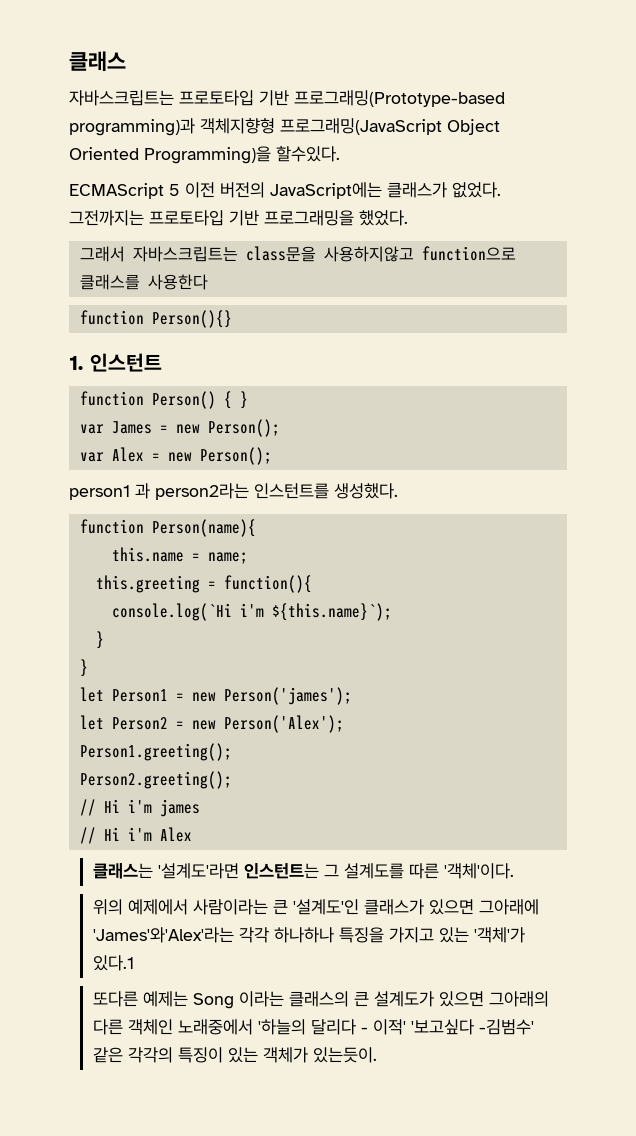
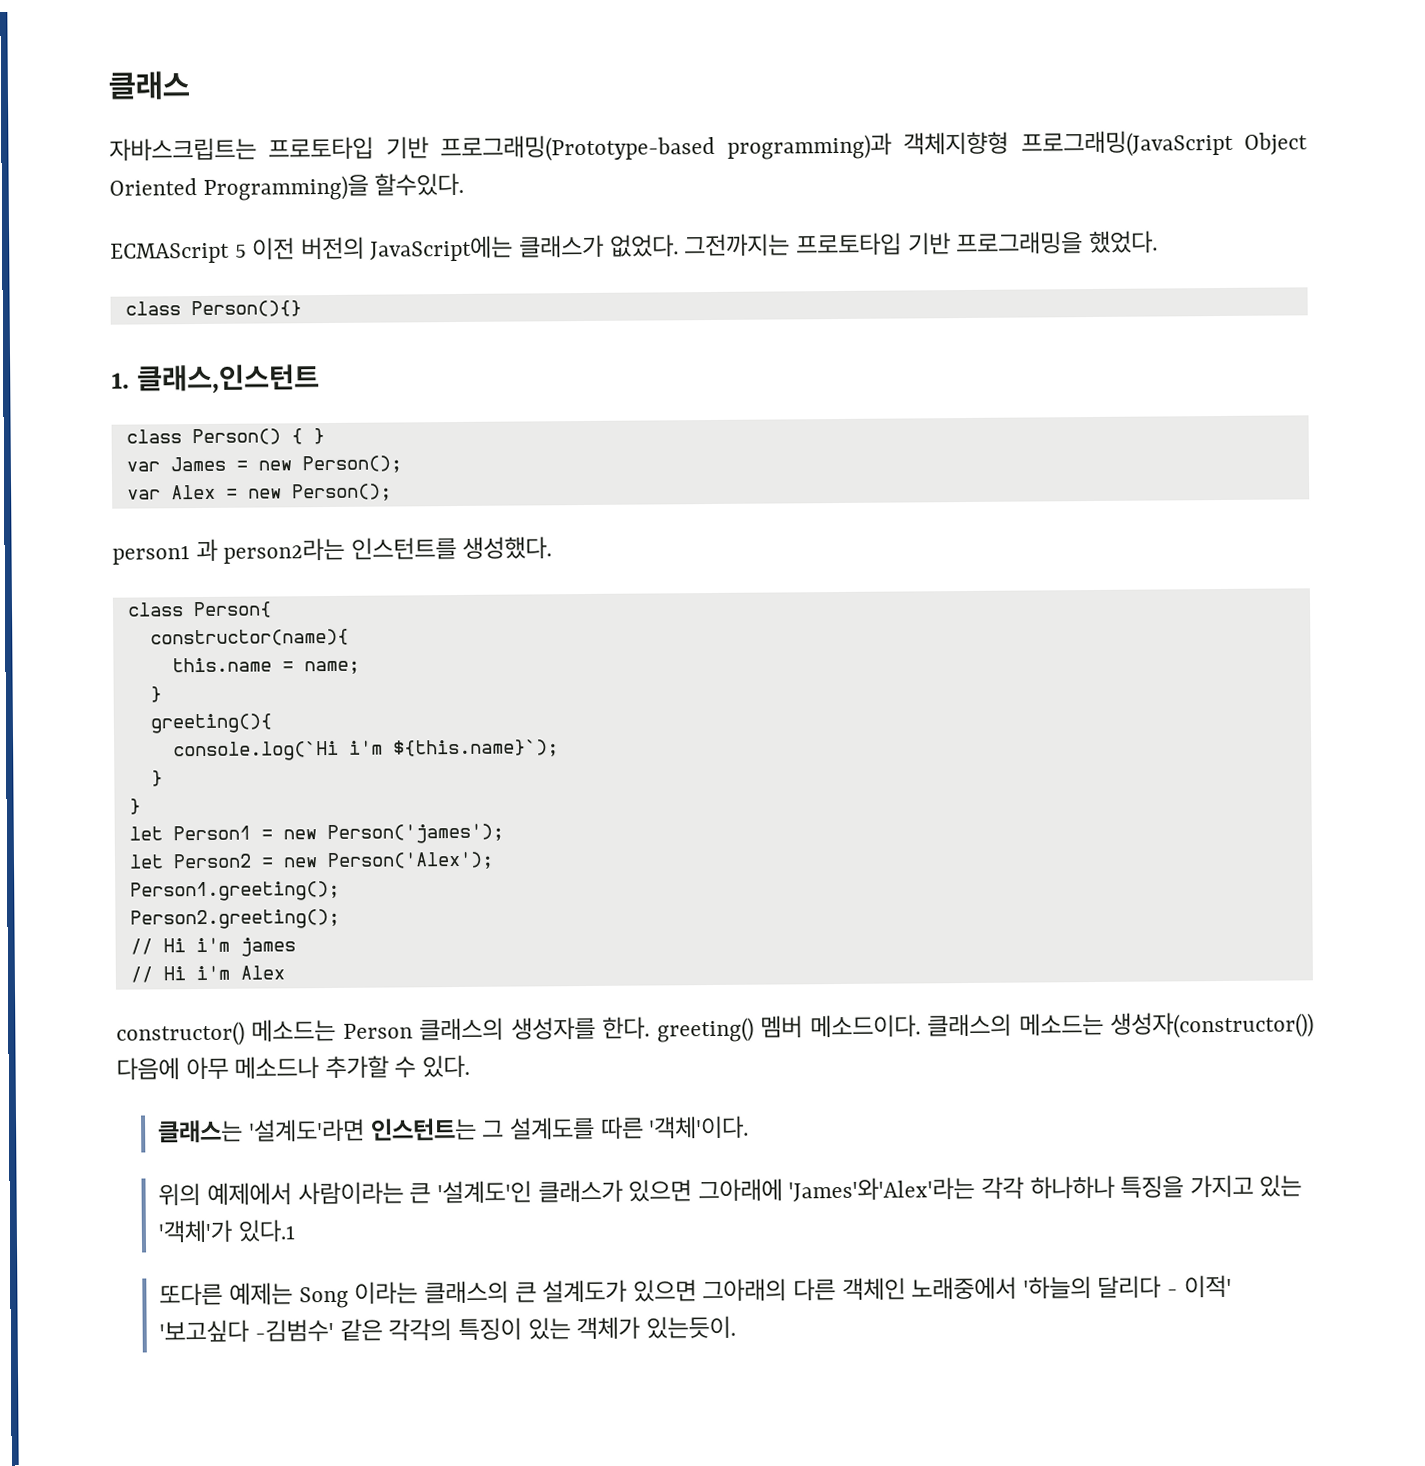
- 그래서 자바스크립트는 class문을 사용하지않고 function으로 클래스를 사용한다
- function Person(){}
+ class Person(){}
- 1. 인스턴트
- function Person() { }
+ 1. 클래스,인스턴트
+ class Person() { }
- function Person(name){
+ class Person{
+ constructor(name){
  this.name = name;
- this.greeting = function(){
+ }
+ greeting(){
+ constructor() 메소드는 Person 클래스의 생성자를 한다. greeting() 멤버 메소드이다. 클래스의 메소드는 생성자(constructor()) 다음에 아무 메소드나 추가할 수 있다.

